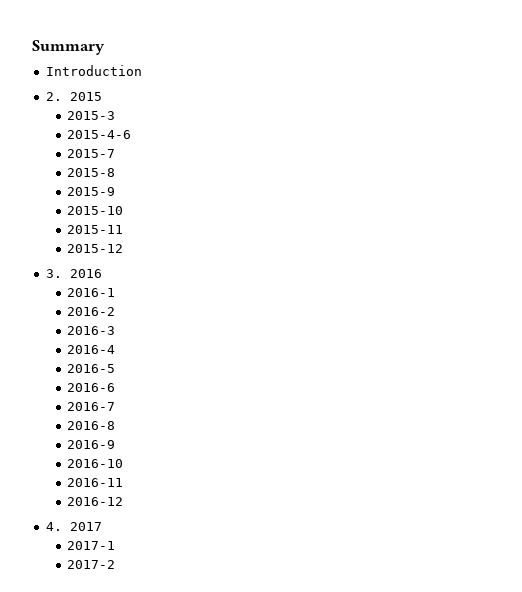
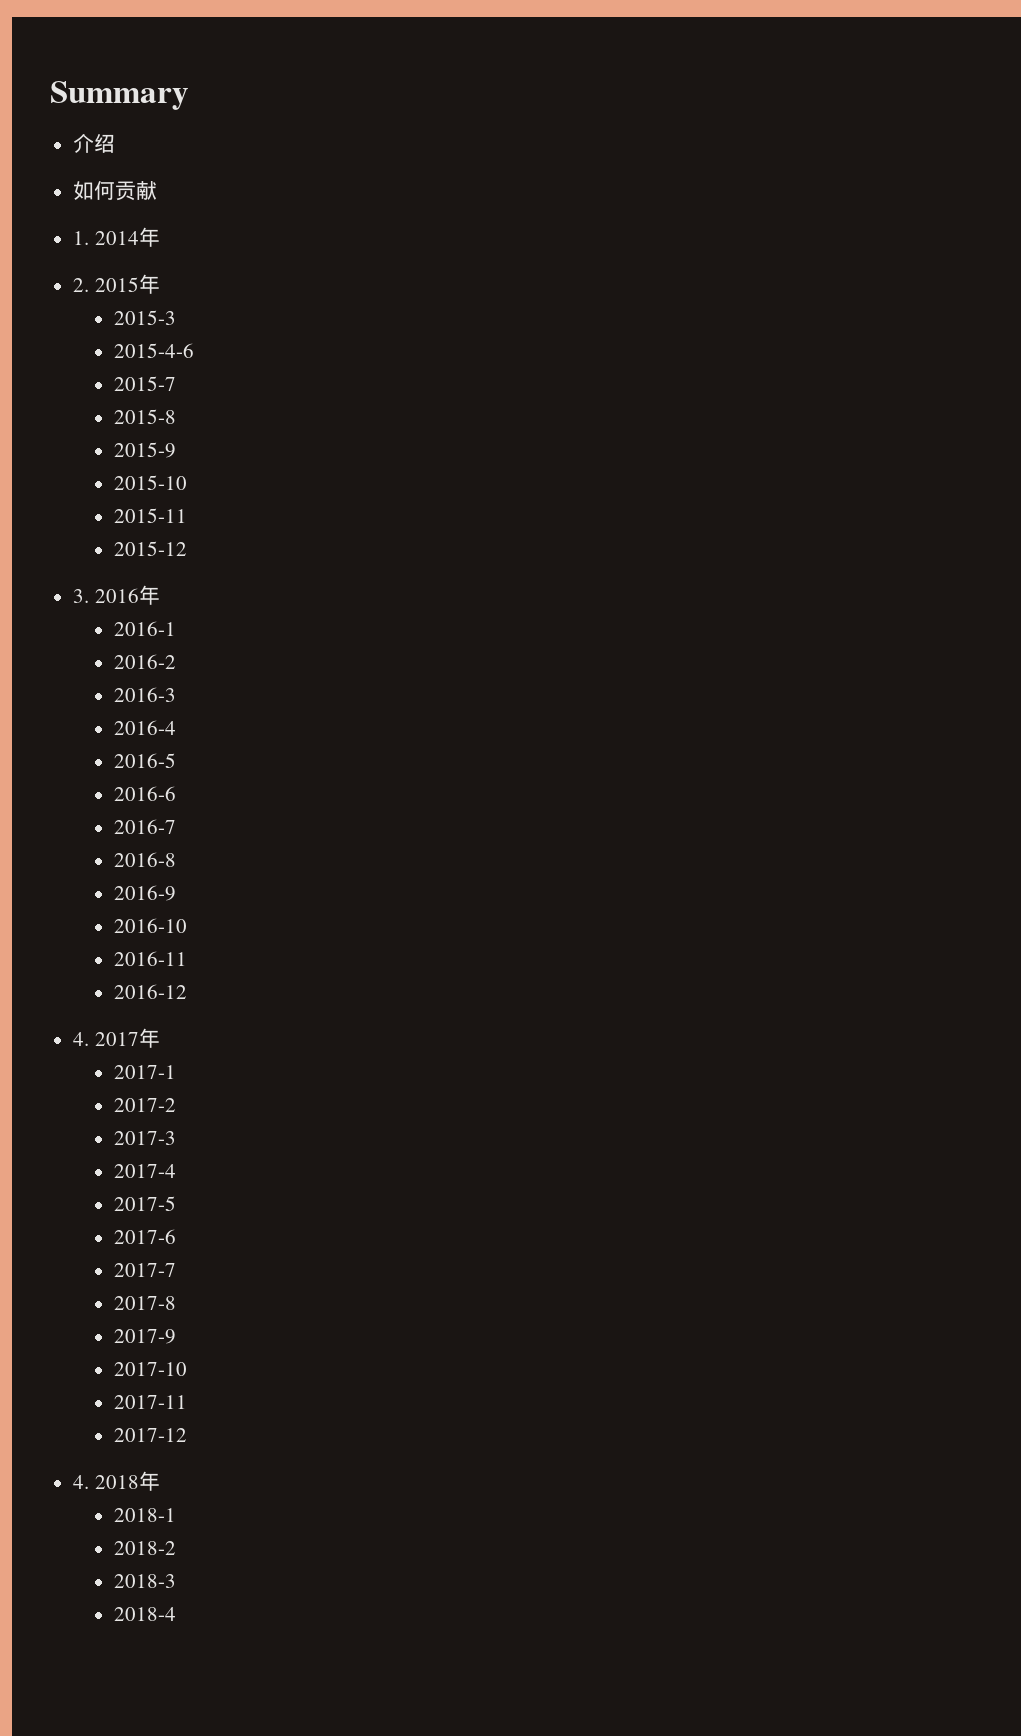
- Introduction
+ 介绍
+ 如何贡献
+ 1. 2014年
- 2. 2015
+ 2. 2015年
- 3. 2016
+ 3. 2016年
- 4. 2017
+ 4. 2017年
+ 2017-3
+ 2017-4
+ 2017-5
+ 2017-6
+ 2017-7
+ 2017-8
+ 2017-9
+ 2017-10
+ 2017-11
+ 2017-12
+ 4. 2018年
+ 2018-1
+ 2018-2
+ 2018-3
+ 2018-4

